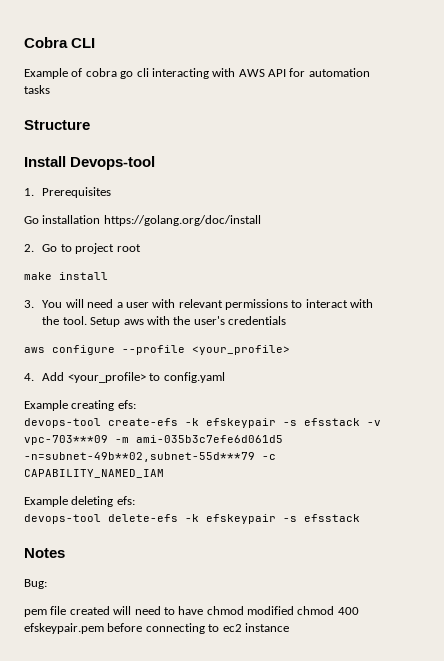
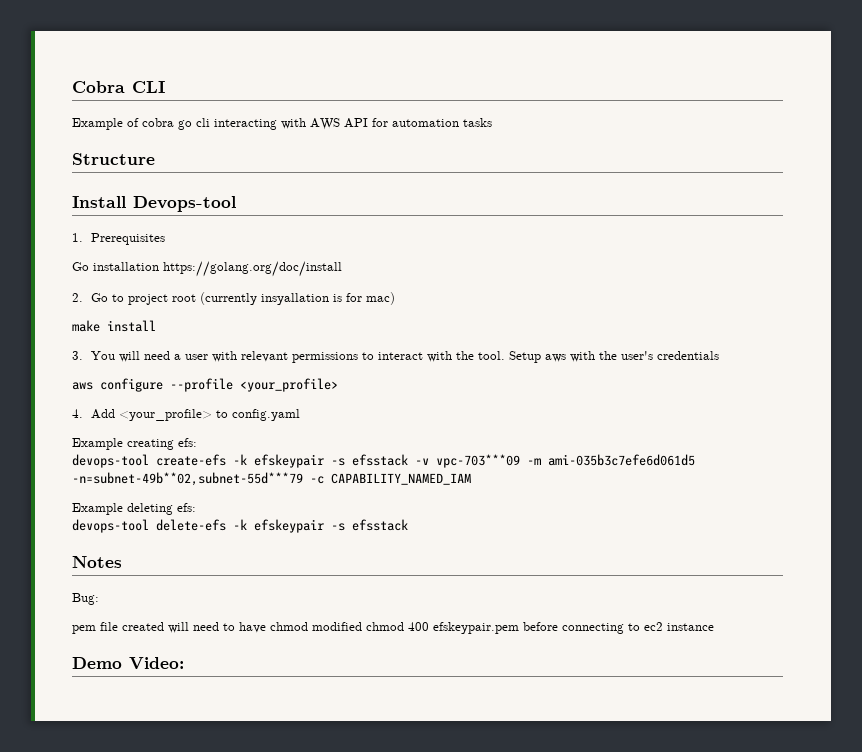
- 2. Go to project root
+ 2. Go to project root (currently insyallation is for mac)
+ Demo Video:

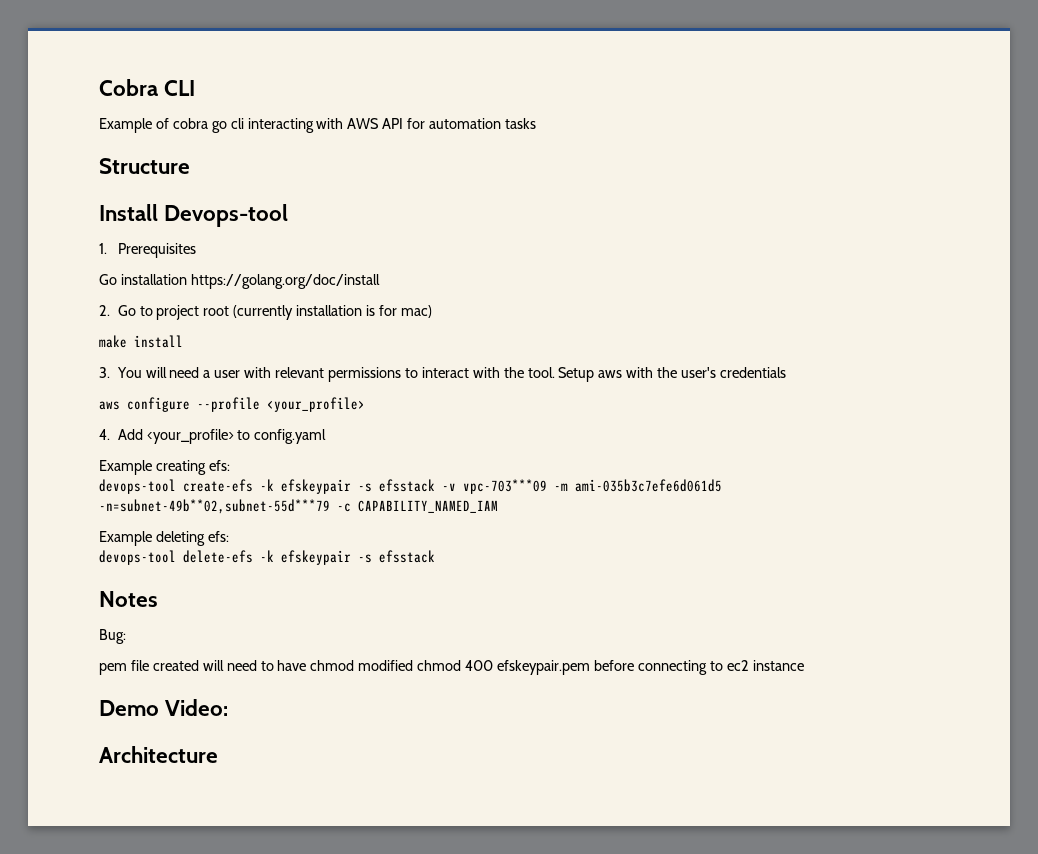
- 2. Go to project root (currently insyallation is for mac)
+ 2. Go to project root (currently installation is for mac)
+ Architecture

